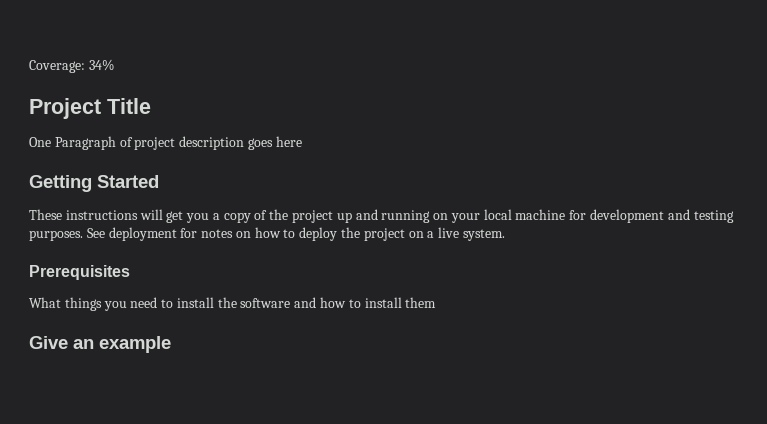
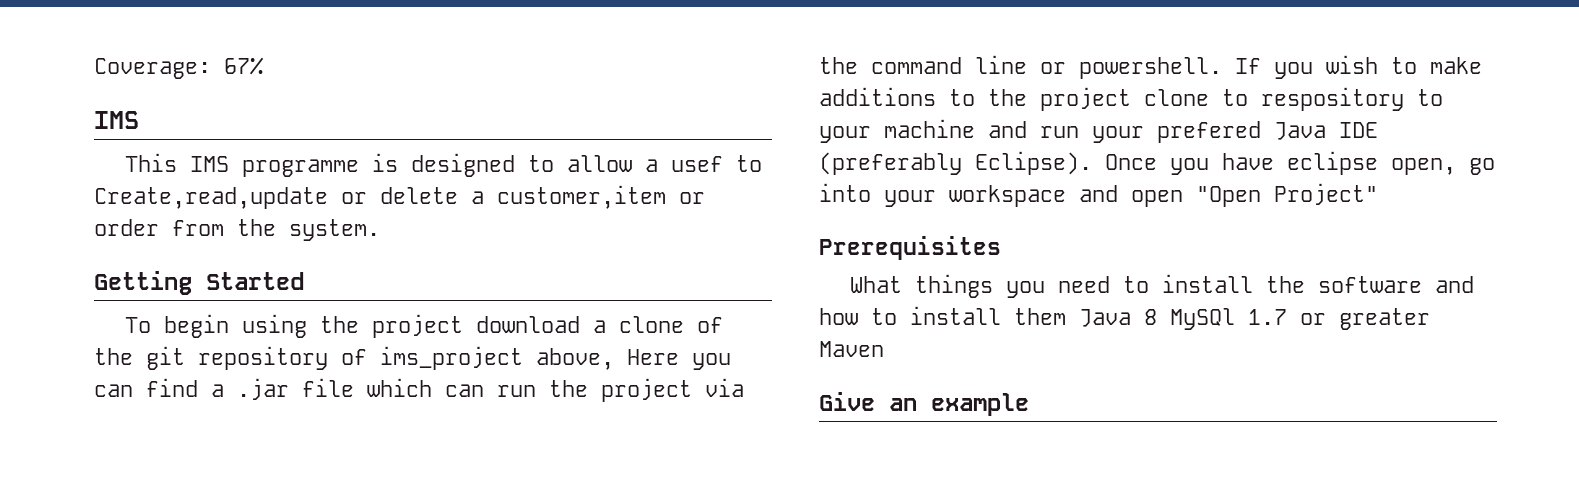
- Coverage: 34%
- Project Title
- One Paragraph of project description goes here
+ Coverage: 67%
+ IMS
+ This IMS programme is designed to allow a usef to Create,read,update or delete a customer,item or order from the system.
  Getting Started
- These instructions will get you a copy of the project up and running on your local machine for development and testing purposes. See deployment for notes on how to deploy the project on a live system.
+ To begin using the project download a clone of the git repository of ims_project above, Here you can find a .jar file which can run the project via the command line or powershell. If you wish to make additions to the project clone to respository to your machine and run your prefered Java IDE (preferably Eclipse). Once you have eclipse open, go into your workspace and open "Open Project"
- What things you need to install the software and how to install them
+ What things you need to install the software and how to install them Java 8 MySQl 1.7 or greater Maven

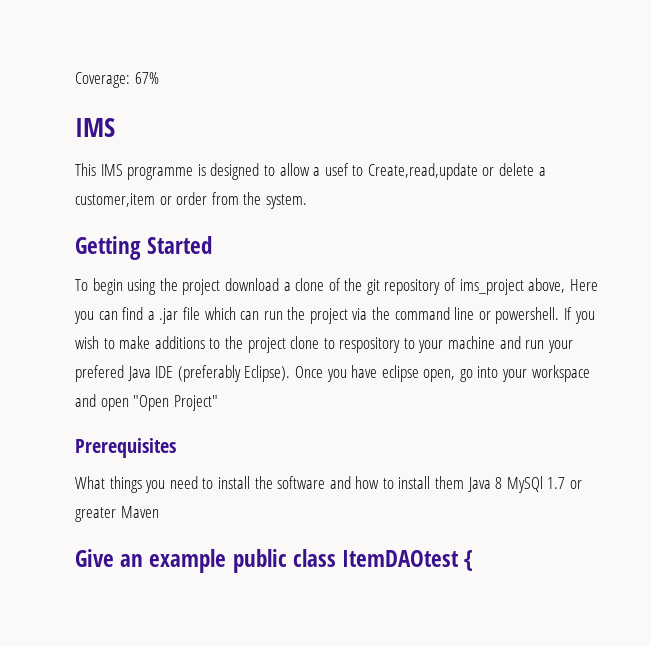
- Give an example
+ Give an example public class ItemDAOtest {

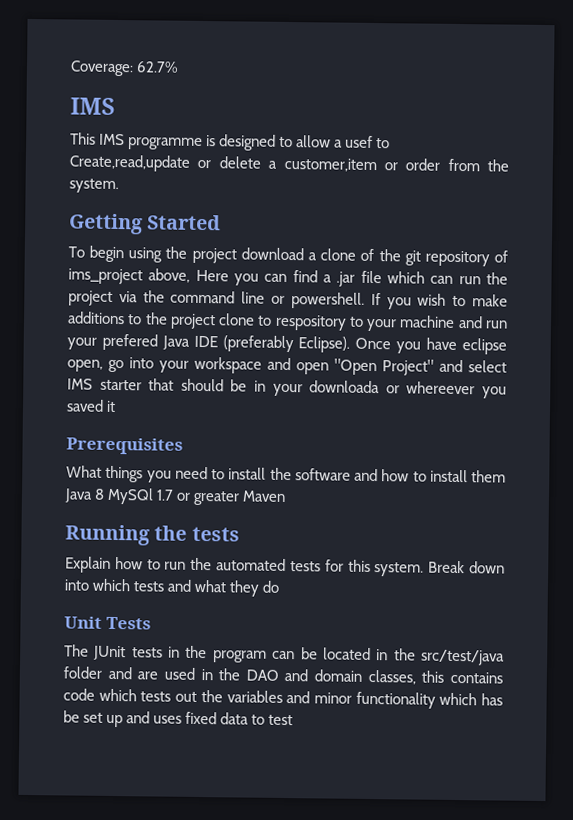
- Coverage: 67%
+ Coverage: 62.7%
- Once you have eclipse open, go into your workspace and open "Open Project"
+ Once you have eclipse open, go into your workspace and open "Open Project" and select IMS starter that should be in your downloada or whereever you saved it
- Give an example public class ItemDAOtest {
+ Running the tests
+ Explain how to run the automated tests for this system. Break down into which tests and what they do
+ Unit Tests
+ The JUnit tests in the program can be located in the src/test/java folder and are used in the DAO and domain classes, this contains code which tests out the variables and minor functionality which has be set up and uses fixed data to test

